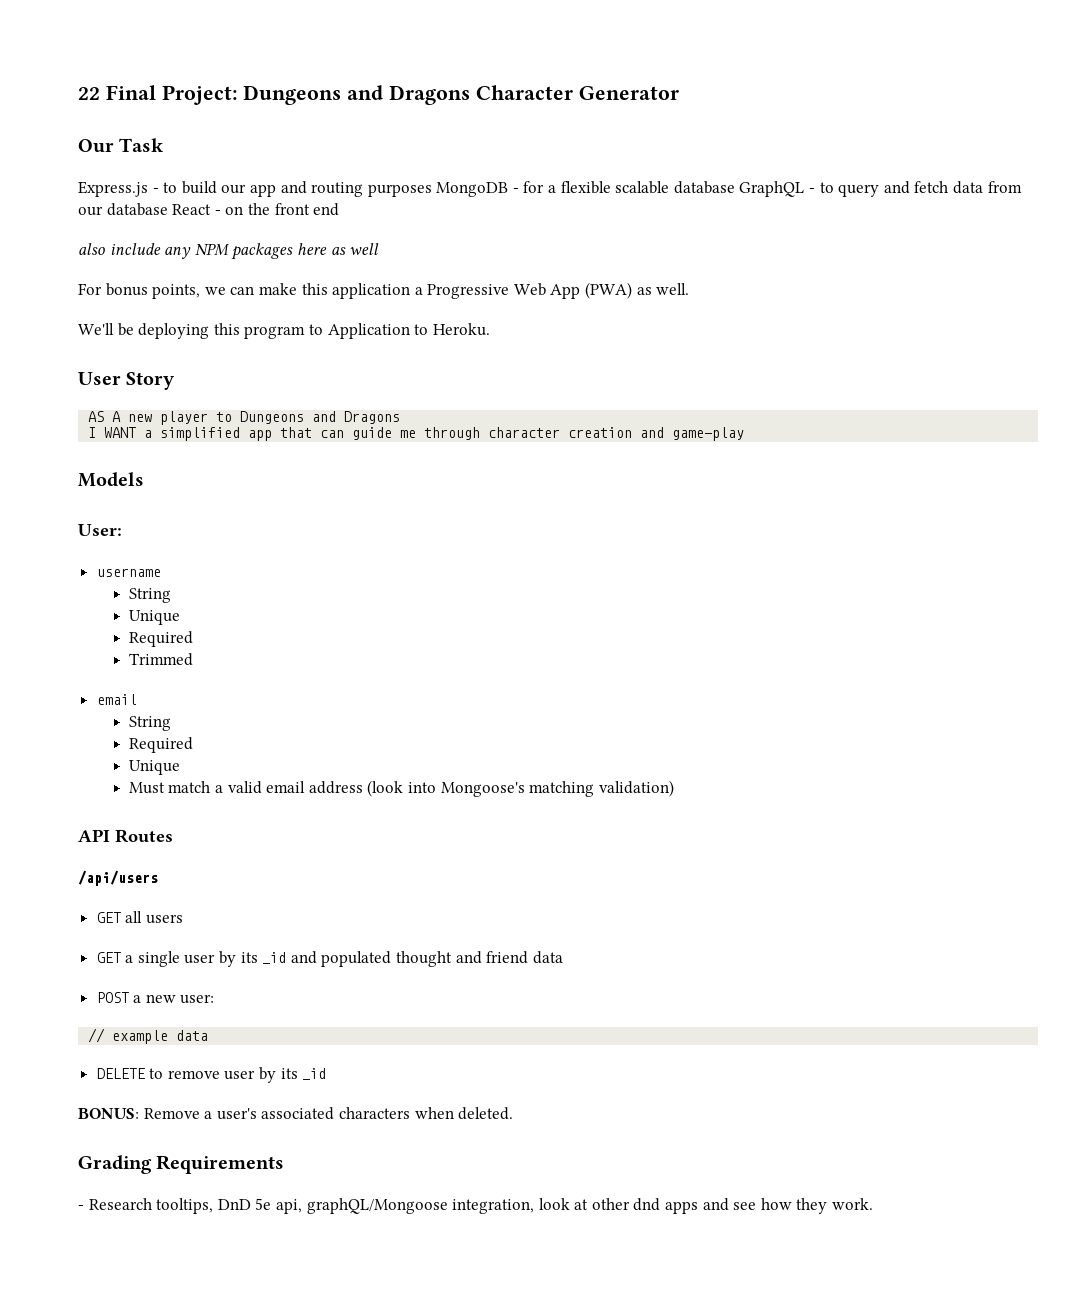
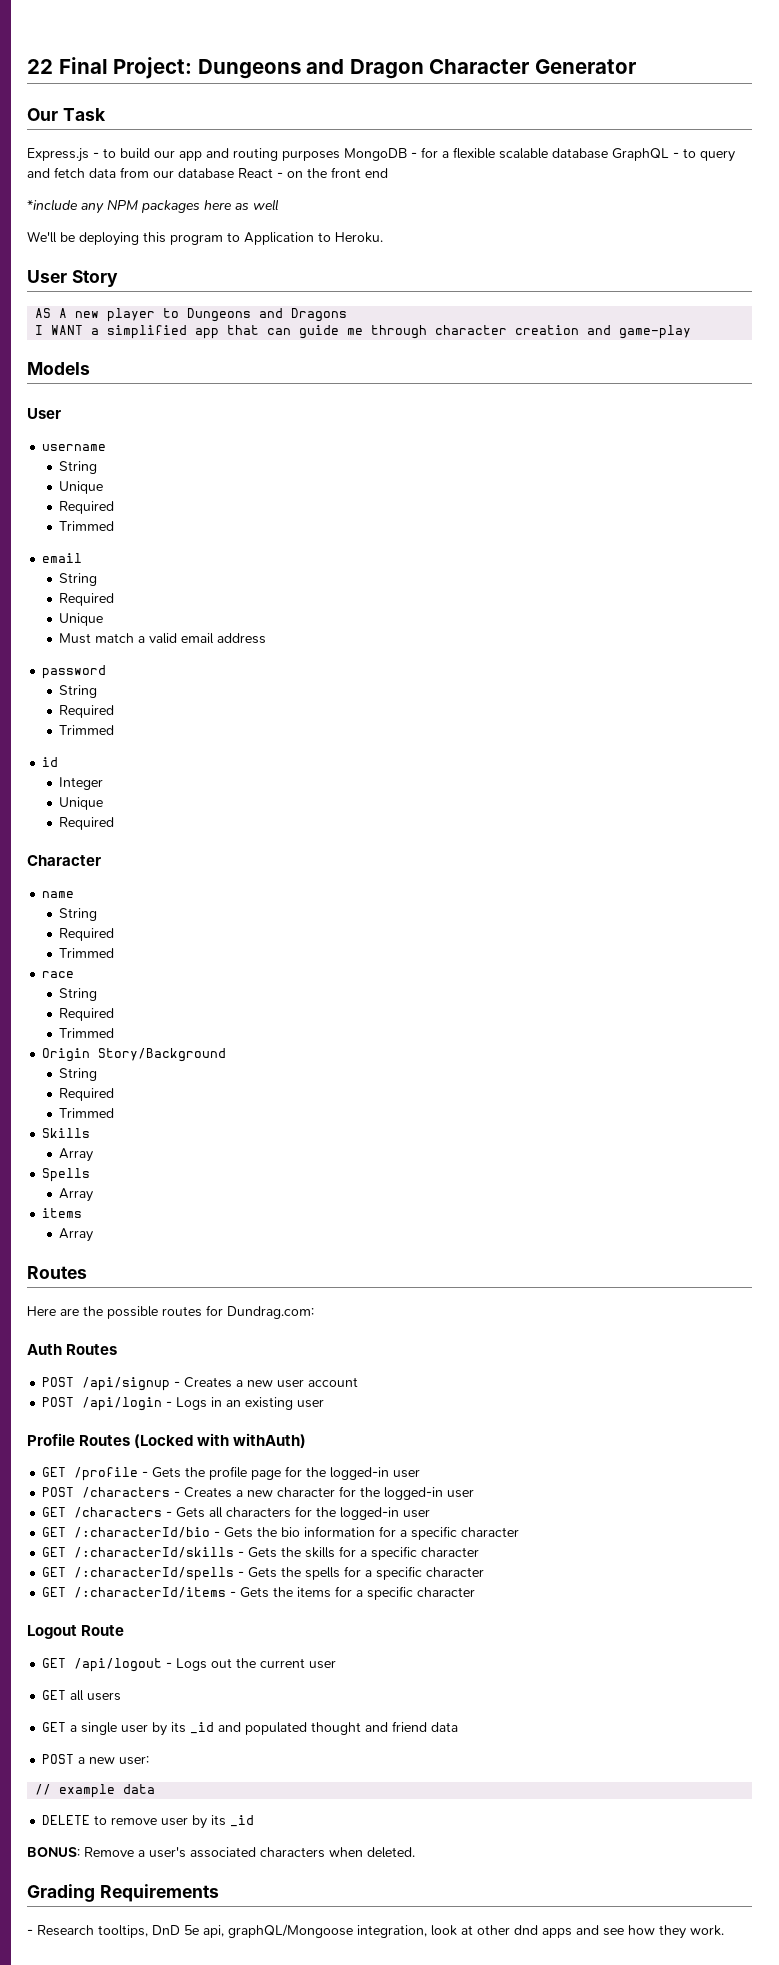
- 22 Final Project: Dungeons and Dragons Character Generator
+ 22 Final Project: Dungeons and Dragon Character Generator
- also include any NPM packages here as well
+ *include any NPM packages here as well
- For bonus points, we can make this application a Progressive Web App (PWA) as well.
  Models
- User:
+ User
- Must match a valid email address (look into Mongoose's matching validation)
- API Routes
- /api/users
+ Must match a valid email address
+ password
+ String
+ Required
+ Trimmed
+ id
+ Integer
+ Unique
+ Required
+ Character
+ name
+ String
+ Required
+ Trimmed
+ race
+ String
+ Required
+ Trimmed
+ Origin Story/Background
+ String
+ Required
+ Trimmed
+ Skills
+ Array
+ Spells
+ Array
+ items
+ Array
+ Routes
+ Here are the possible routes for Dundrag.com:
+ Auth Routes
+ POST /api/signup - Creates a new user account
+ POST /api/login - Logs in an existing user
+ Profile Routes (Locked with withAuth)
+ GET /profile - Gets the profile page for the logged-in user
+ POST /characters - Creates a new character for the logged-in user
+ GET /characters - Gets all characters for the logged-in user
+ GET /:characterId/bio - Gets the bio information for a specific character
+ GET /:characterId/skills - Gets the skills for a specific character
+ GET /:characterId/spells - Gets the spells for a specific character
+ GET /:characterId/items - Gets the items for a specific character
+ Logout Route
+ GET /api/logout - Logs out the current user

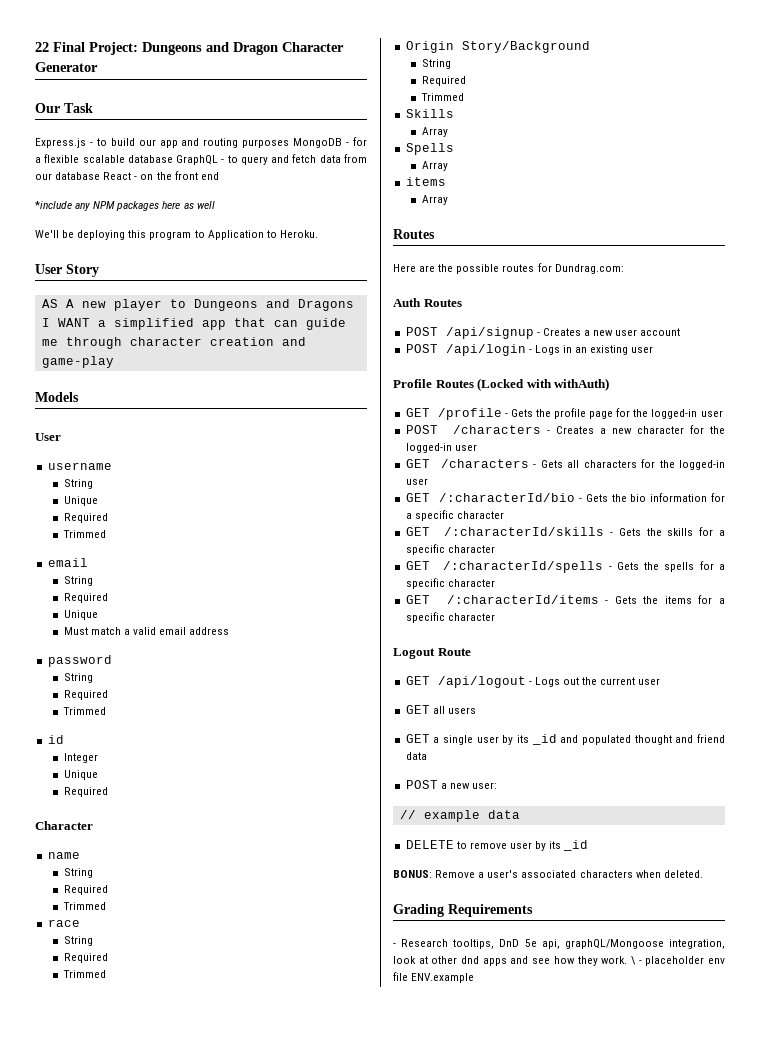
+ \ - placeholder env file ENV.example

